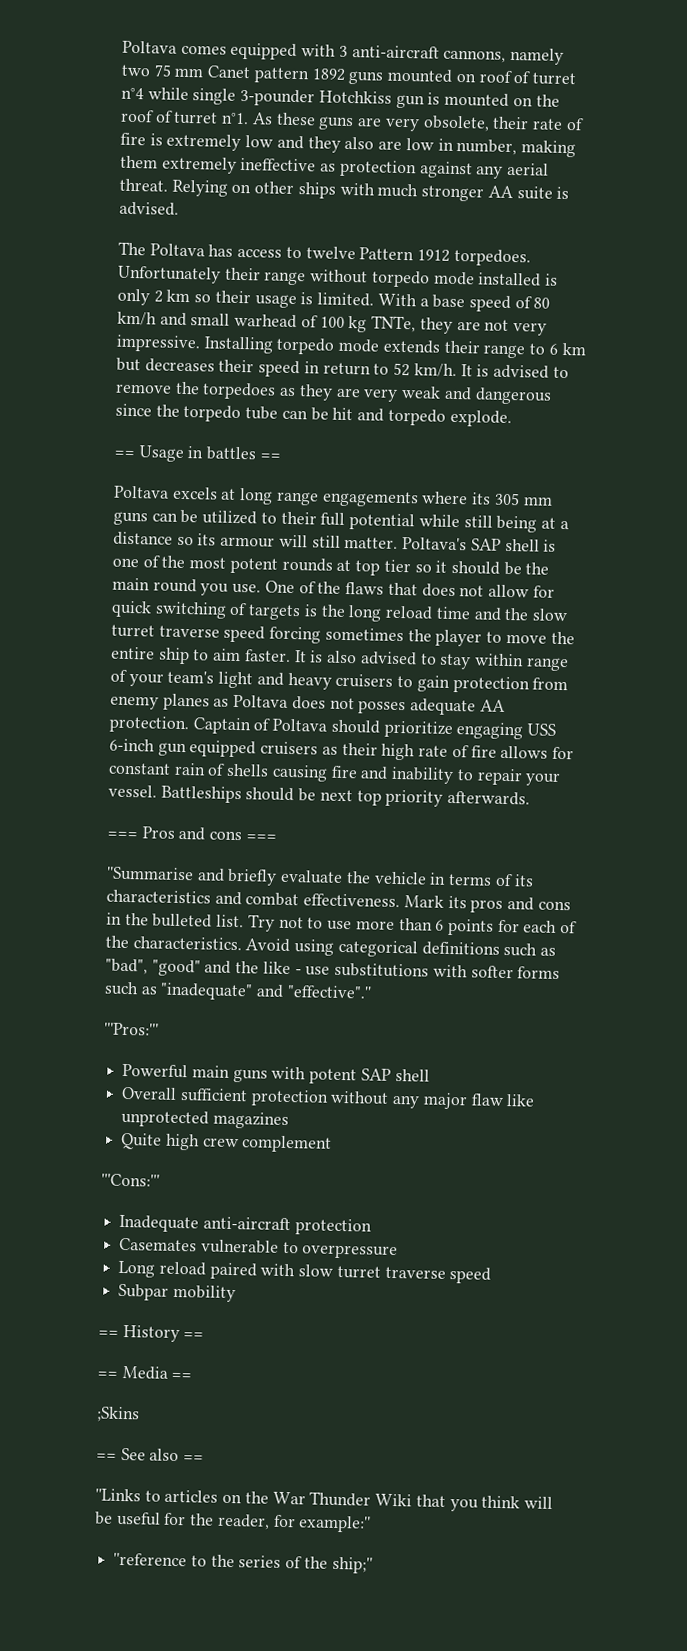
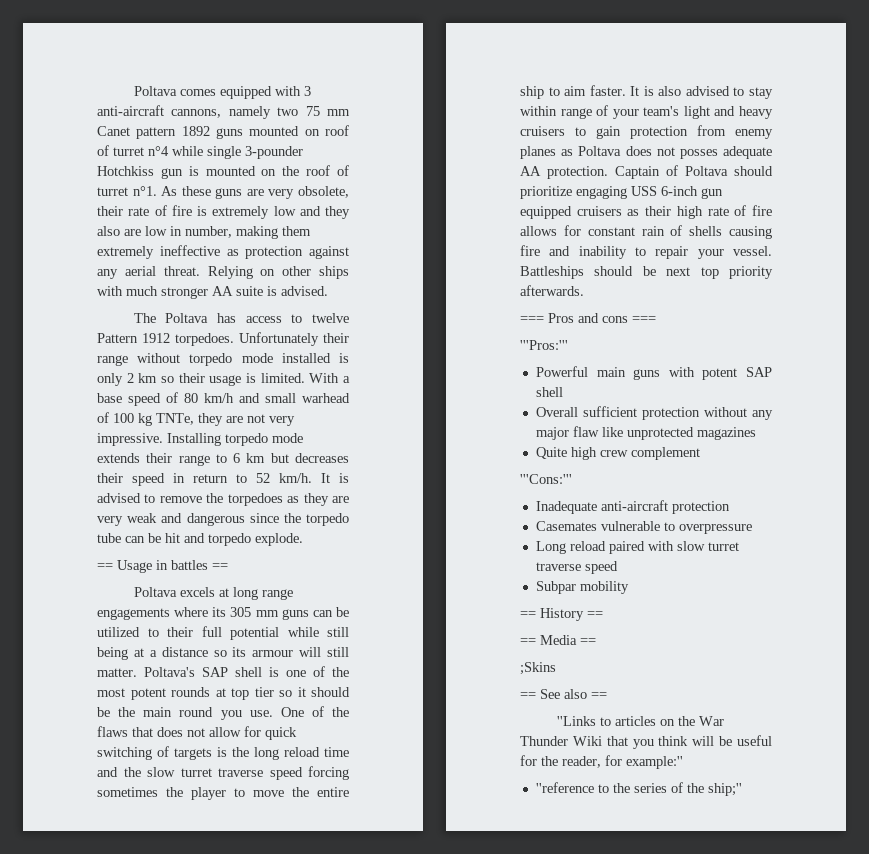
- ''Summarise and briefly evaluate the vehicle in terms of its characteristics and combat effectiveness. Mark its pros and cons in the bulleted list. Try not to use more than 6 points for each of the characteristics. Avoid using categorical definitions such as "bad", "good" and the like - use substitutions with softer forms such as "inadequate" and "effective".''

